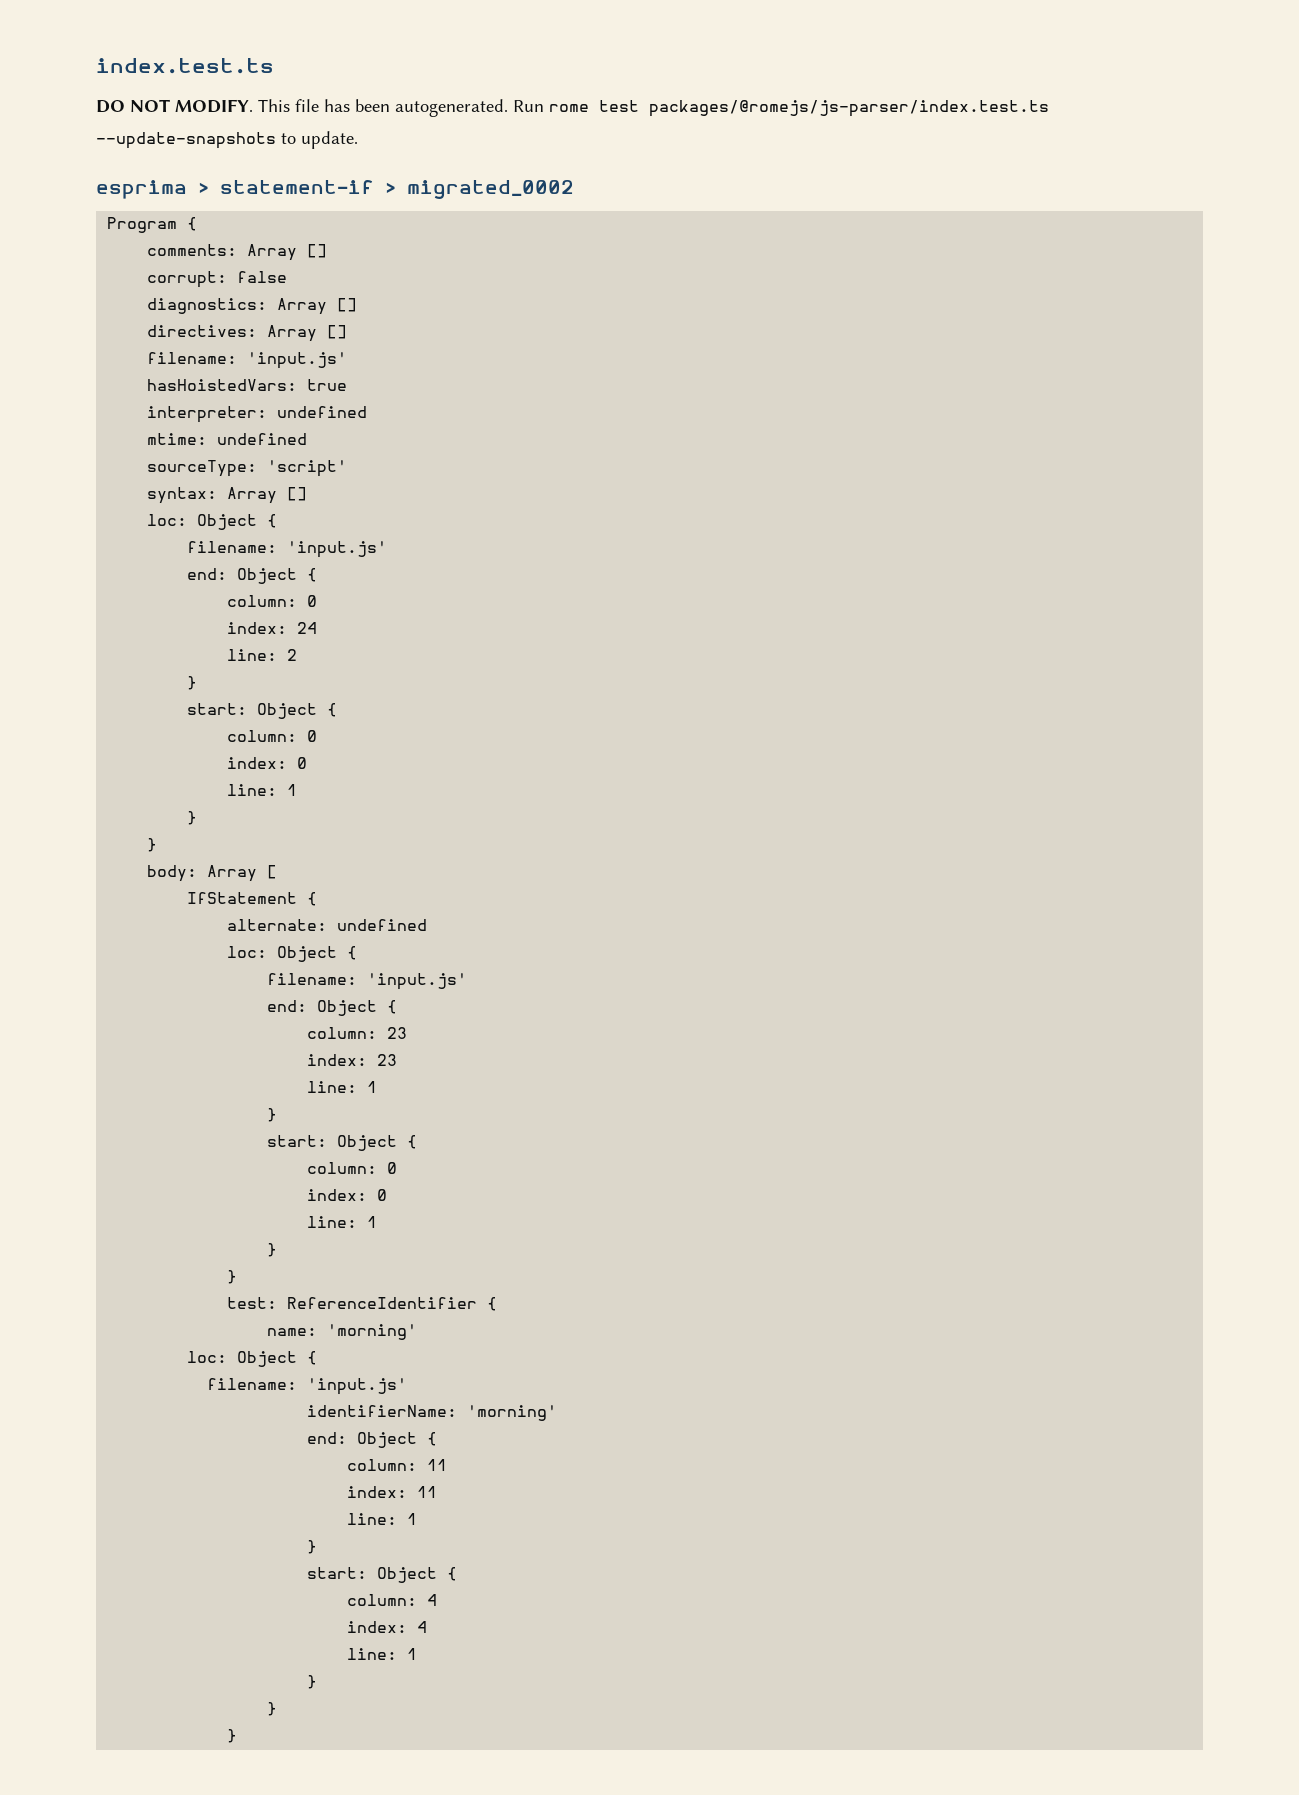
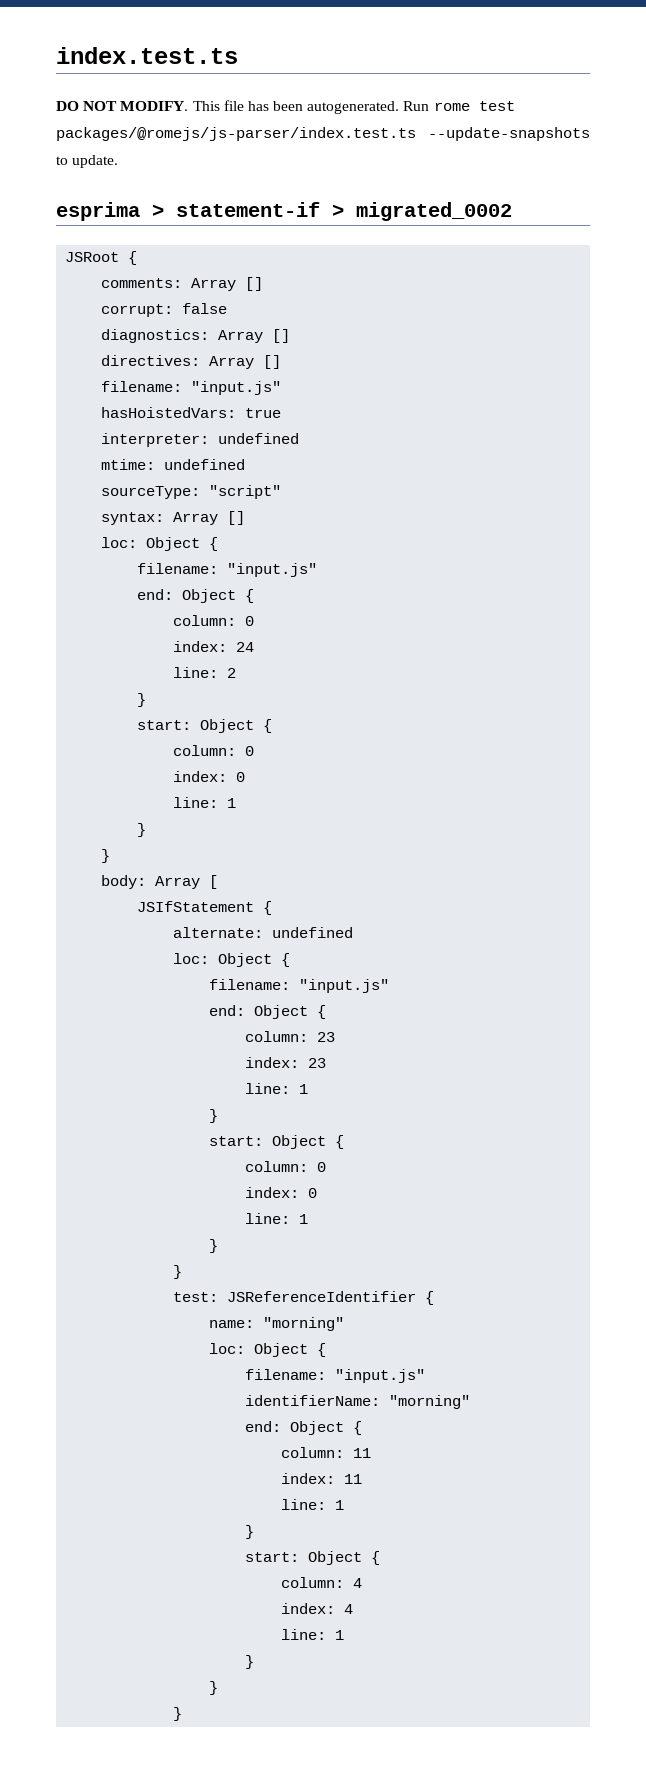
- Program {
+ JSRoot {
  directives: Array []
- filename: 'input.js'
+ filename: "input.js"
- sourceType: 'script'
+ sourceType: "script"
  syntax: Array []
  loc: Object {
- filename: 'input.js'
+ filename: "input.js"
- IfStatement {
+ JSIfStatement {
  alternate: undefined
  loc: Object {
- filename: 'input.js'
+ filename: "input.js"
- test: ReferenceIdentifier {
+ test: JSReferenceIdentifier {
- name: 'morning'
+ name: "morning"
  loc: Object {
- filename: 'input.js'
+ filename: "input.js"
- identifierName: 'morning'
+ identifierName: "morning"

